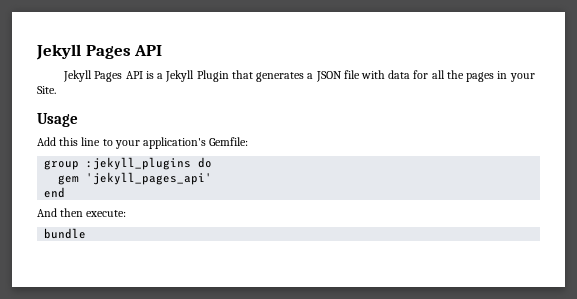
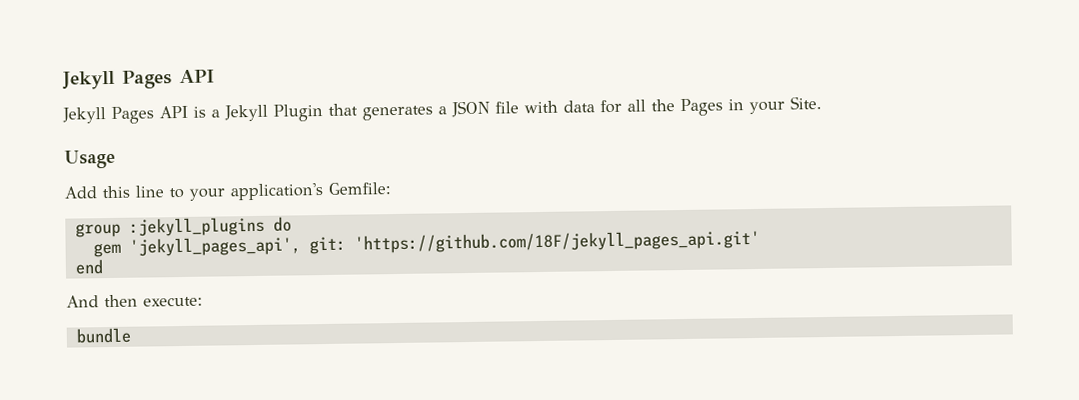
- Jekyll Pages API is a Jekyll Plugin that generates a JSON file with data for all the pages in your Site.
+ Jekyll Pages API is a Jekyll Plugin that generates a JSON file with data for all the Pages in your Site.
- gem 'jekyll_pages_api'
+ gem 'jekyll_pages_api', git: 'https://github.com/18F/jekyll_pages_api.git'

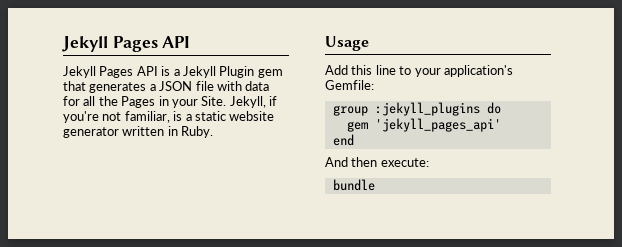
- Jekyll Pages API is a Jekyll Plugin that generates a JSON file with data for all the Pages in your Site.
+ Jekyll Pages API is a Jekyll Plugin gem that generates a JSON file with data for all the Pages in your Site. Jekyll, if you're not familiar, is a static website generator written in Ruby.
- gem 'jekyll_pages_api', git: 'https://github.com/18F/jekyll_pages_api.git'
+ gem 'jekyll_pages_api'

